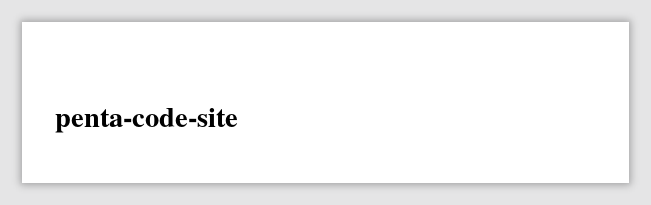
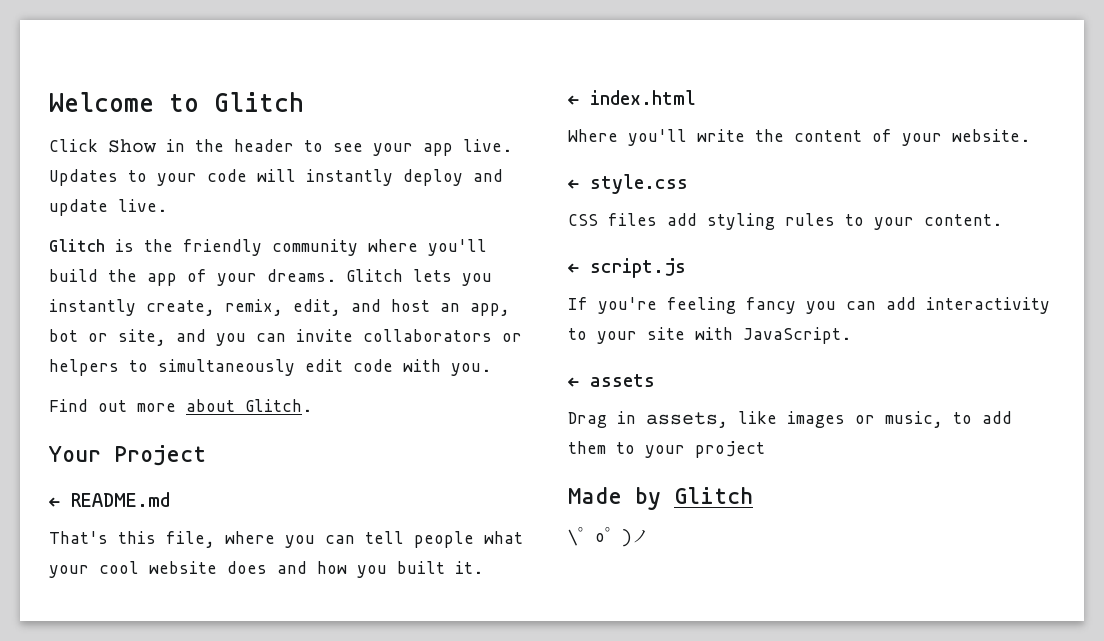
- penta-code-site
+ Welcome to Glitch
+ Click Show in the header to see your app live. Updates to your code will instantly deploy and update live.
+ Glitch is the friendly community where you'll build the app of your dreams. Glitch lets you instantly create, remix, edit, and host an app, bot or site, and you can invite collaborators or helpers to simultaneously edit code with you.
+ Find out more about Glitch.
+ Your Project
+ ← README.md
+ That's this file, where you can tell people what your cool website does and how you built it.
+ ← index.html
+ Where you'll write the content of your website.
+ ← style.css
+ CSS files add styling rules to your content.
+ ← script.js
+ If you're feeling fancy you can add interactivity to your site with JavaScript.
+ ← assets
+ Drag in assets, like images or music, to add them to your project
+ Made by Glitch
+ \゜o゜)ノ

